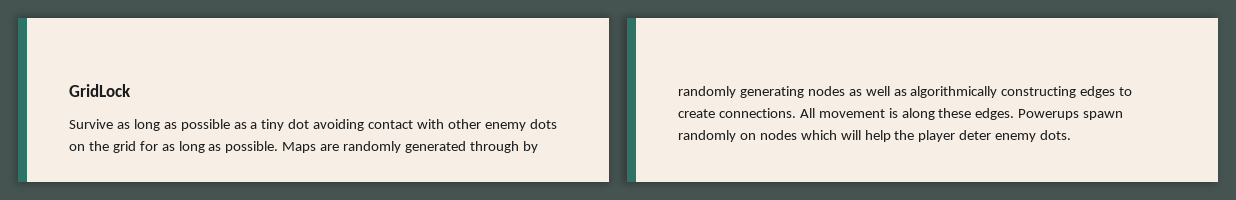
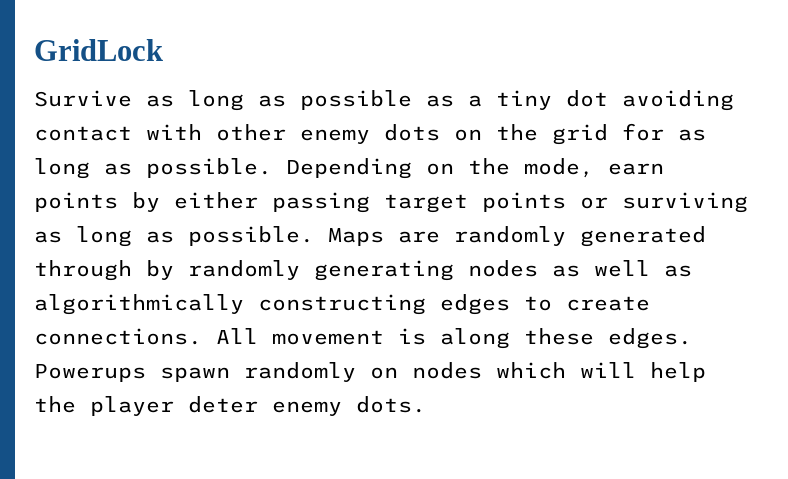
+ Depending on the mode, earn points by either passing target points or surviving as long as possible.

